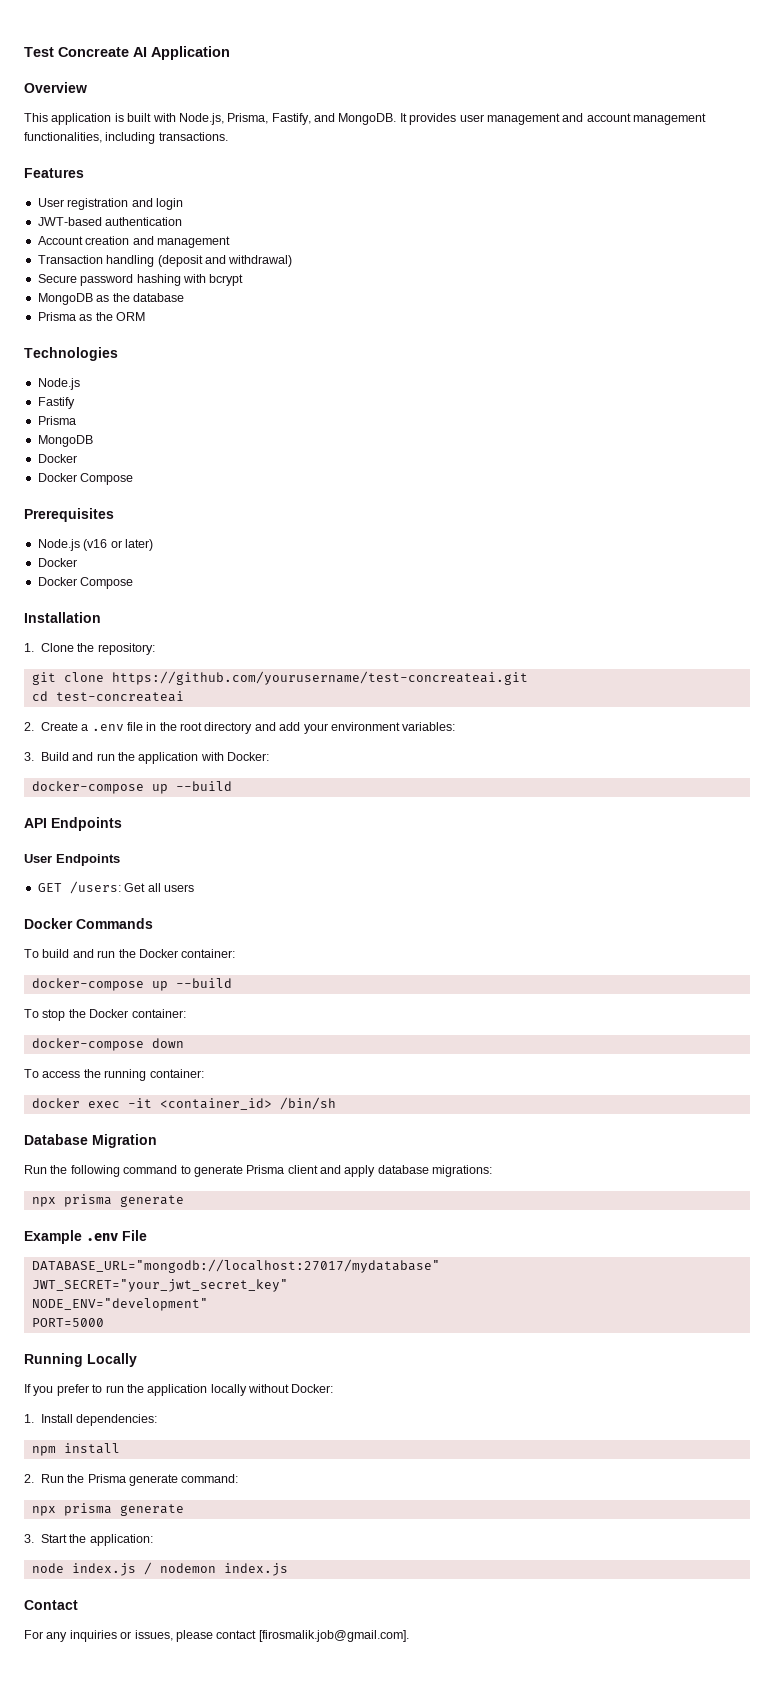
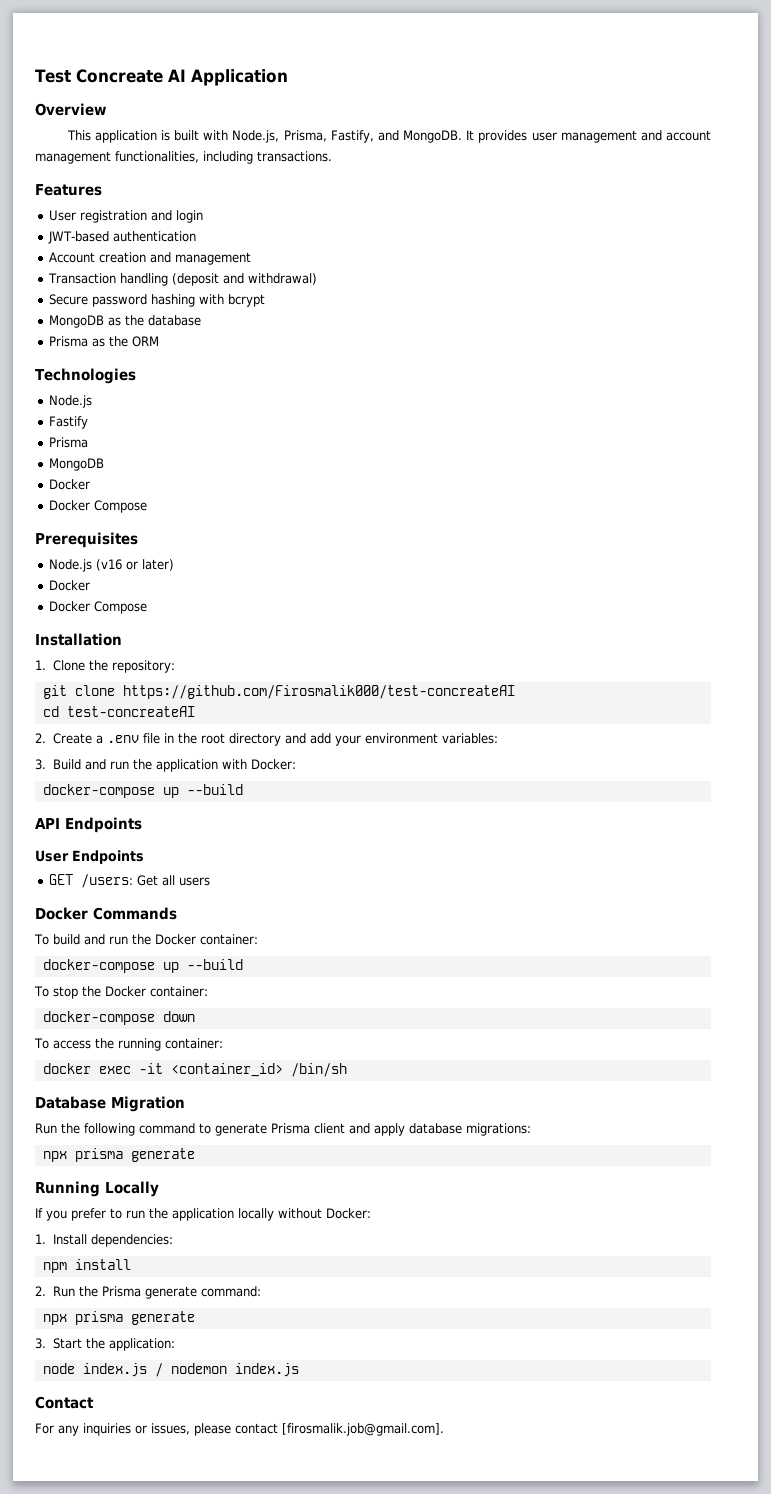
- git clone https://github.com/yourusername/test-concreateai.git
+ git clone https://github.com/Firosmalik000/test-concreateAI
- cd test-concreateai
+ cd test-concreateAI
- Example .env File
- DATABASE_URL="mongodb://localhost:27017/mydatabase"
- JWT_SECRET="your_jwt_secret_key"
- NODE_ENV="development"
- PORT=5000

